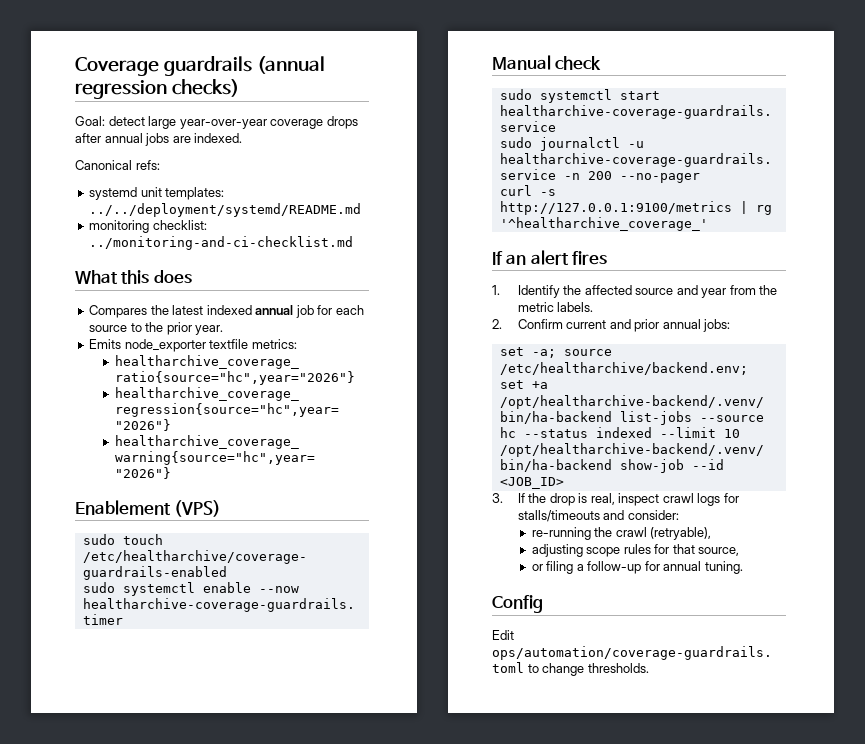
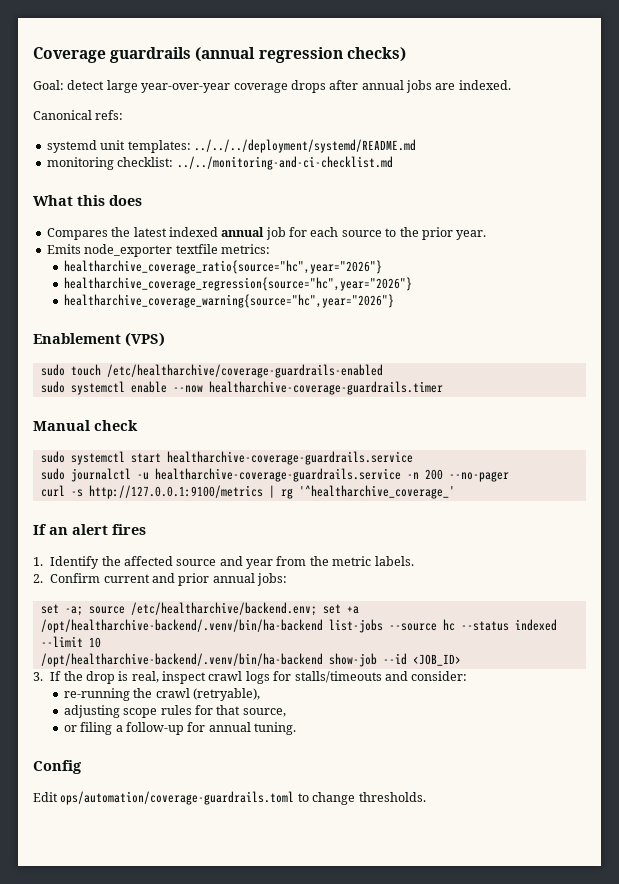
- systemd unit templates: ../../deployment/systemd/README.md
+ systemd unit templates: ../../../deployment/systemd/README.md
- monitoring checklist: ../monitoring-and-ci-checklist.md
+ monitoring checklist: ../../monitoring-and-ci-checklist.md

